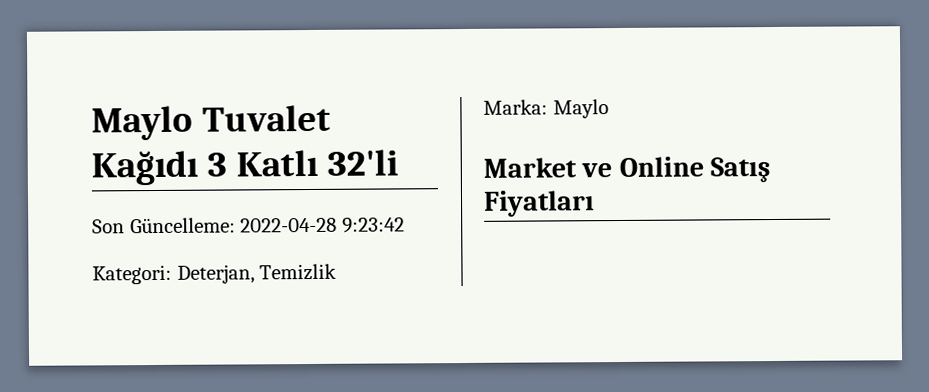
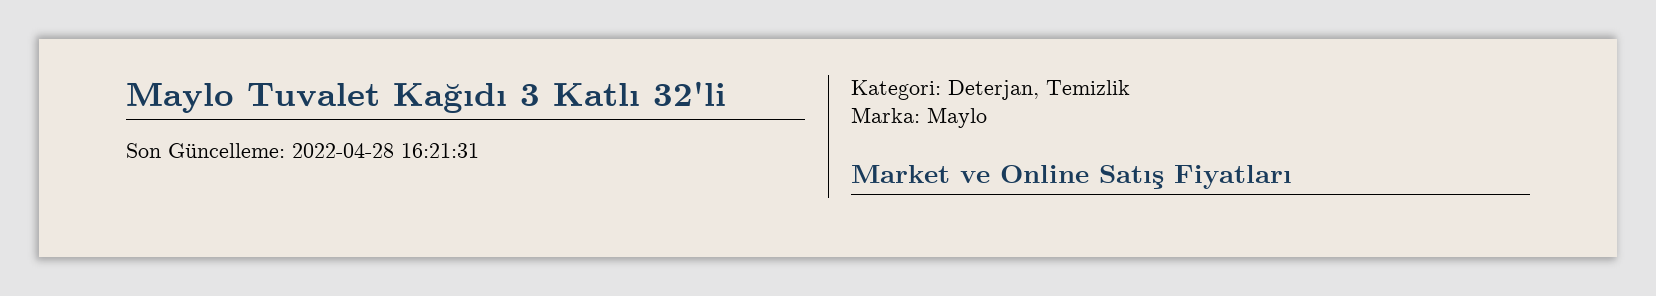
- Son Güncelleme: 2022-04-28 9:23:42
+ Son Güncelleme: 2022-04-28 16:21:31

